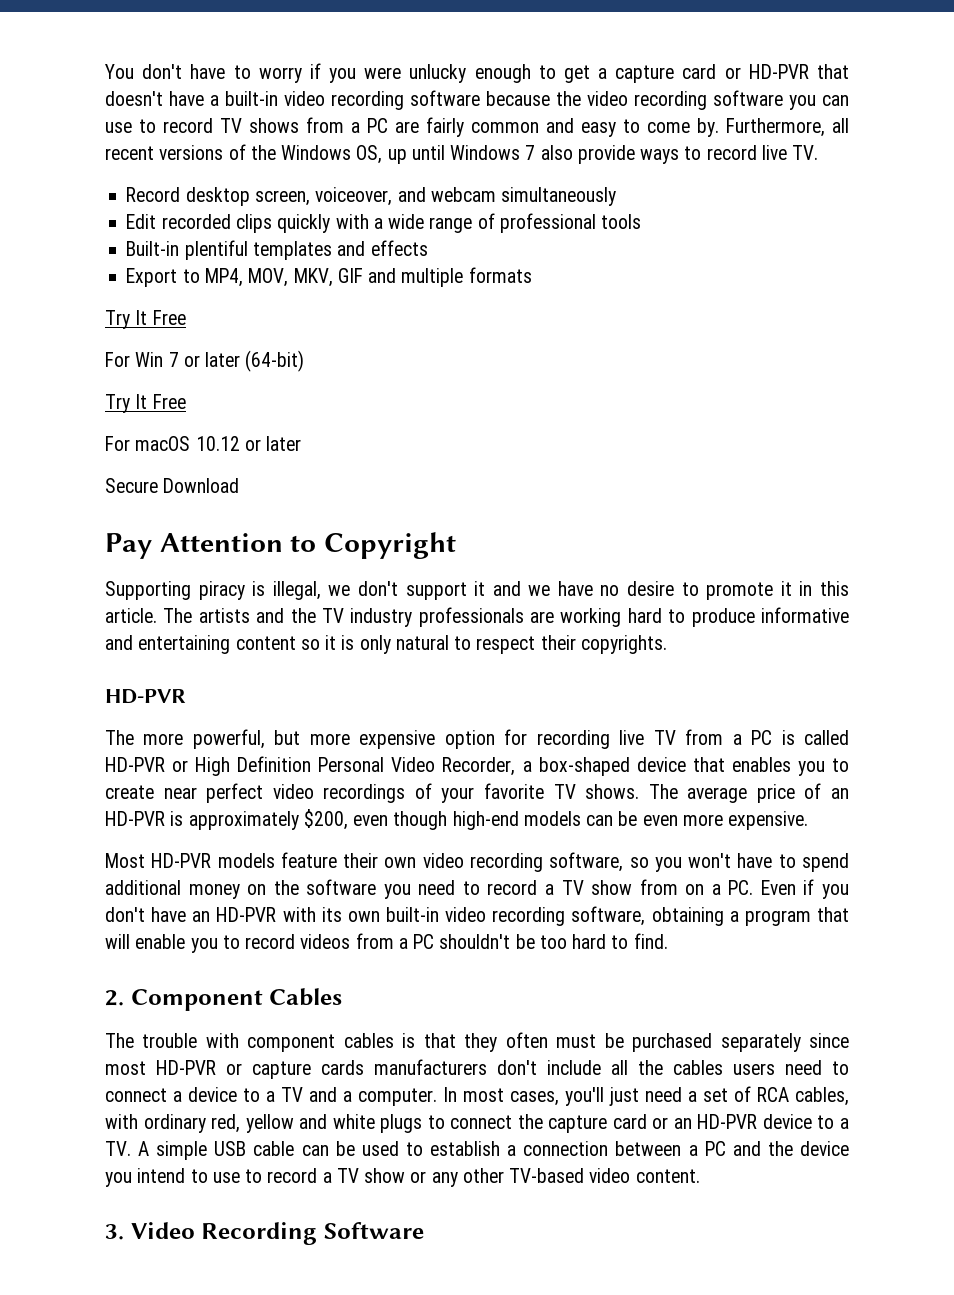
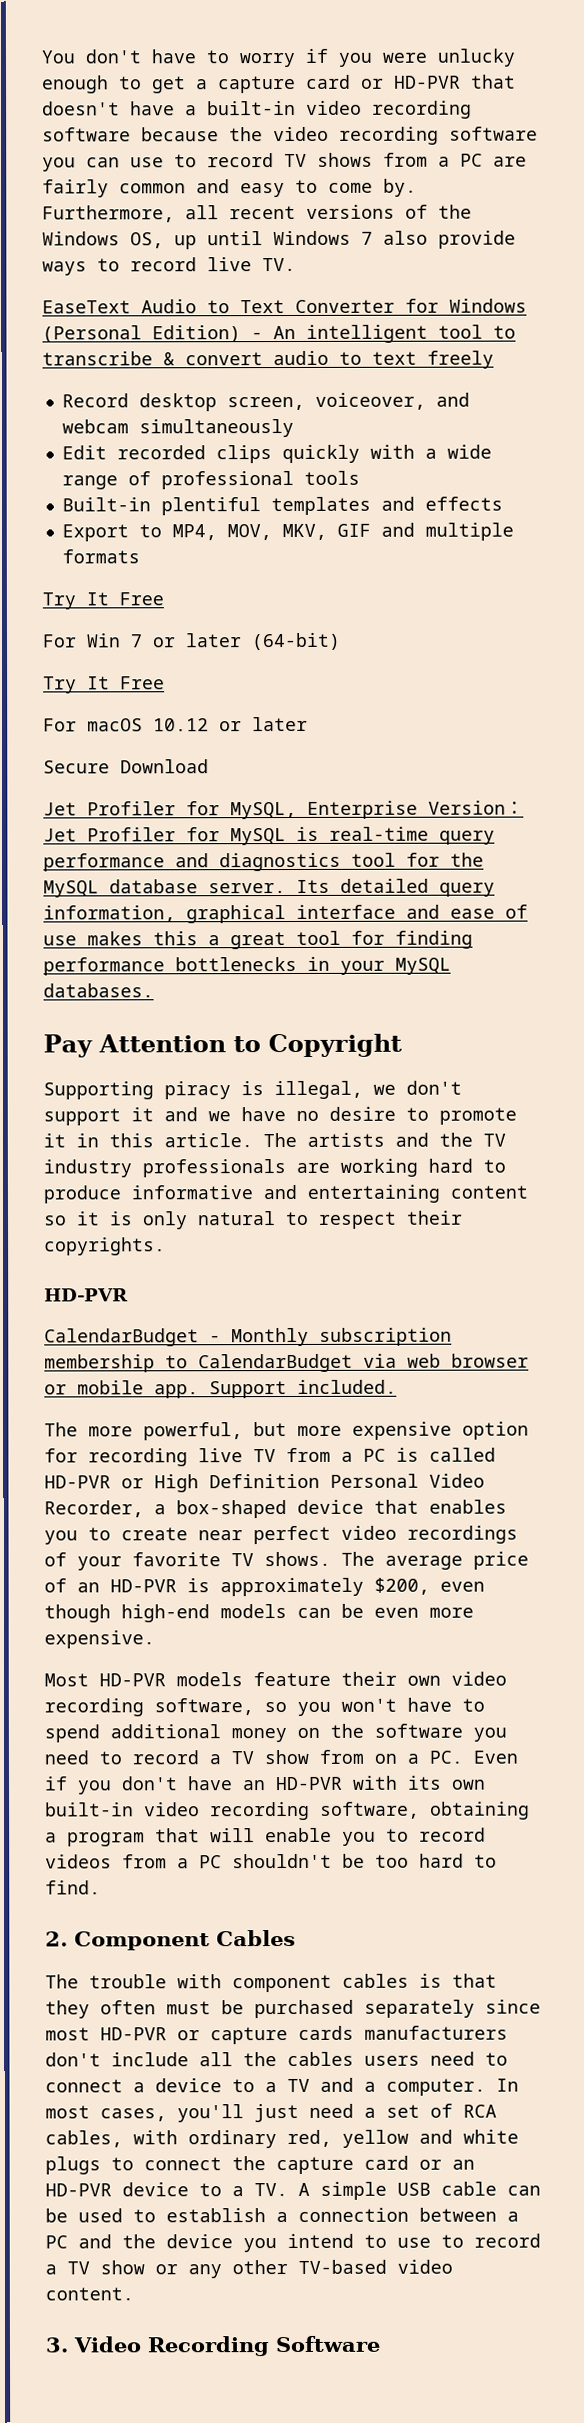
+ EaseText Audio to Text Converter for Windows (Personal Edition) - An intelligent tool to transcribe & convert audio to text freely
+ Jet Profiler for MySQL, Enterprise Version：Jet Profiler for MySQL is real-time query performance and diagnostics tool for the MySQL database server. Its detailed query information, graphical interface and ease of use makes this a great tool for finding performance bottlenecks in your MySQL databases.
+ CalendarBudget - Monthly subscription membership to CalendarBudget via web browser or mobile app. Support included.

